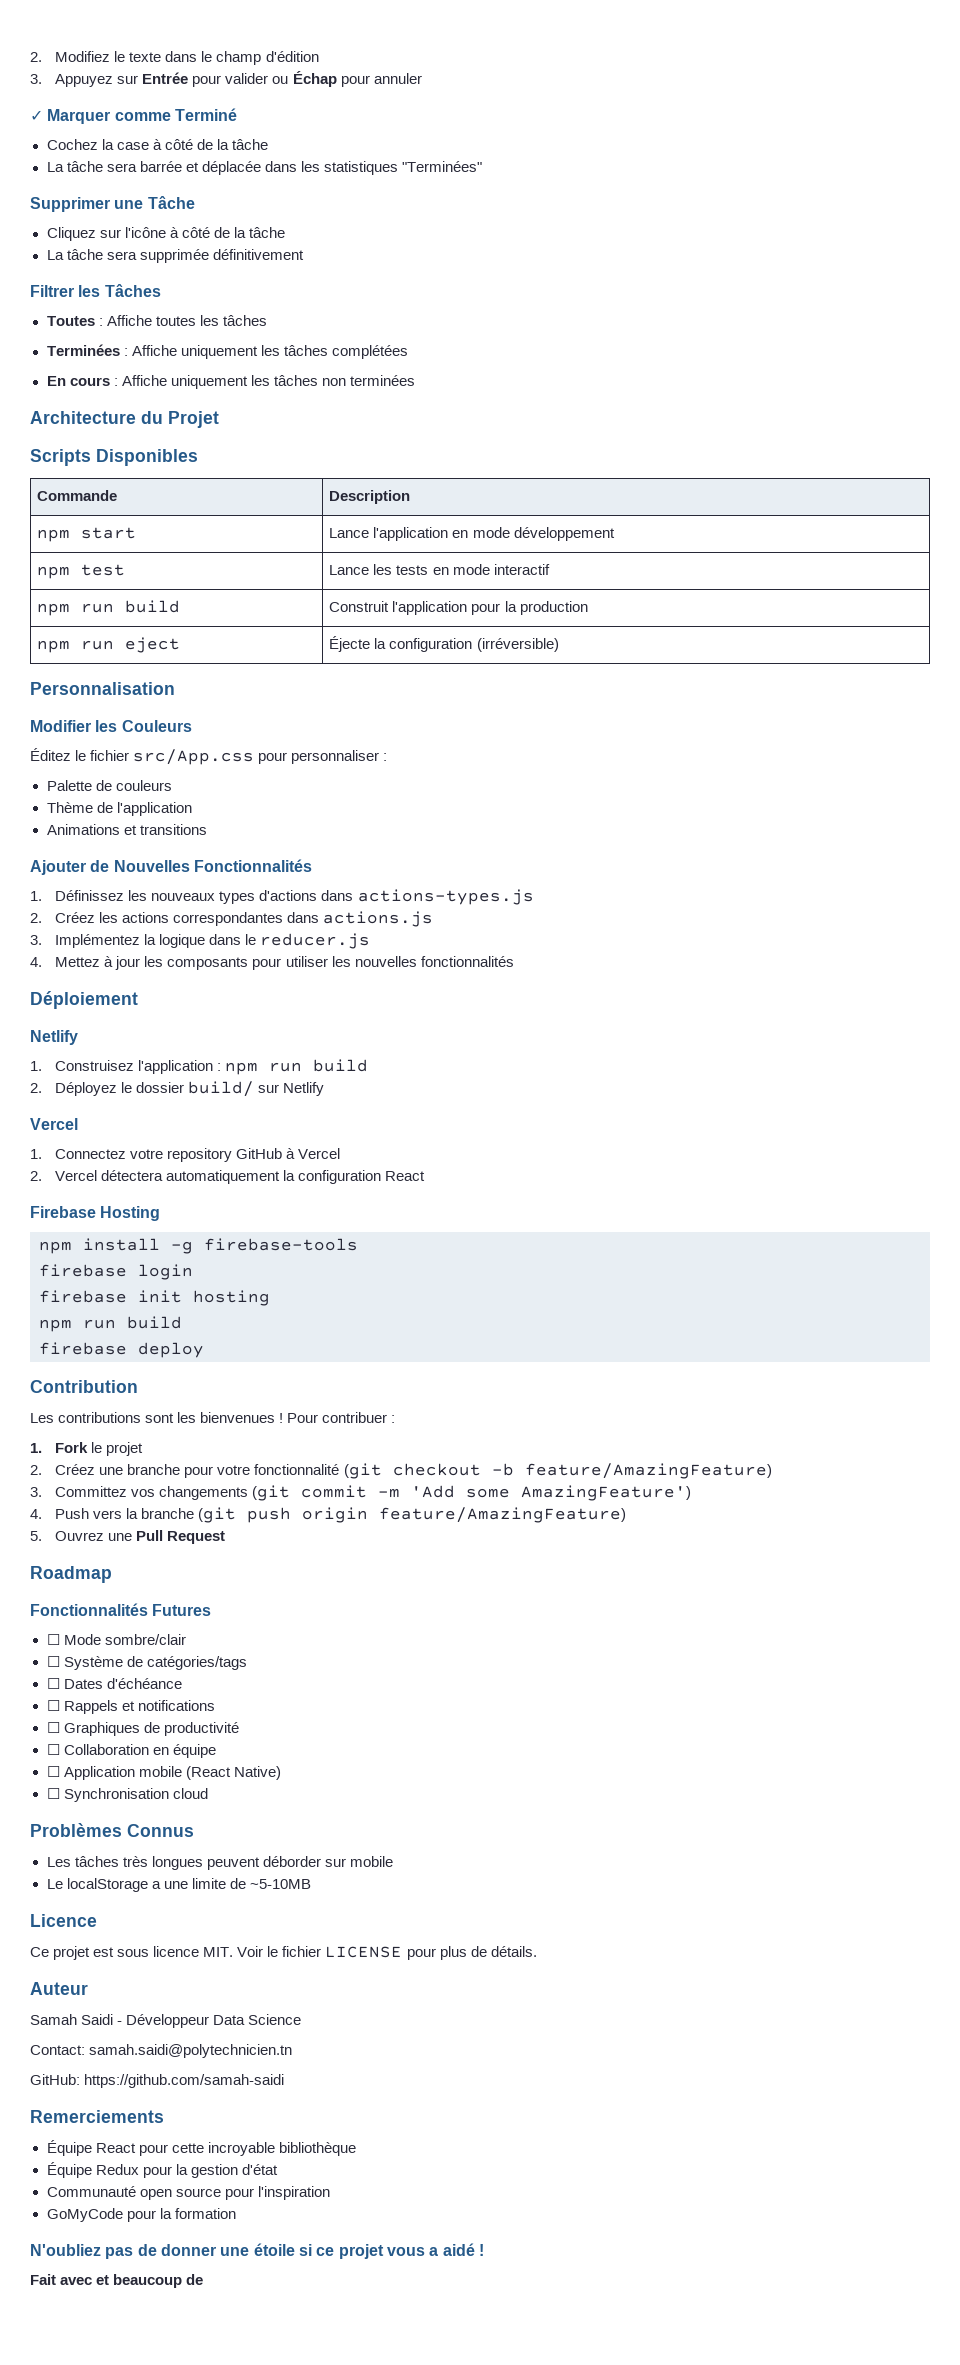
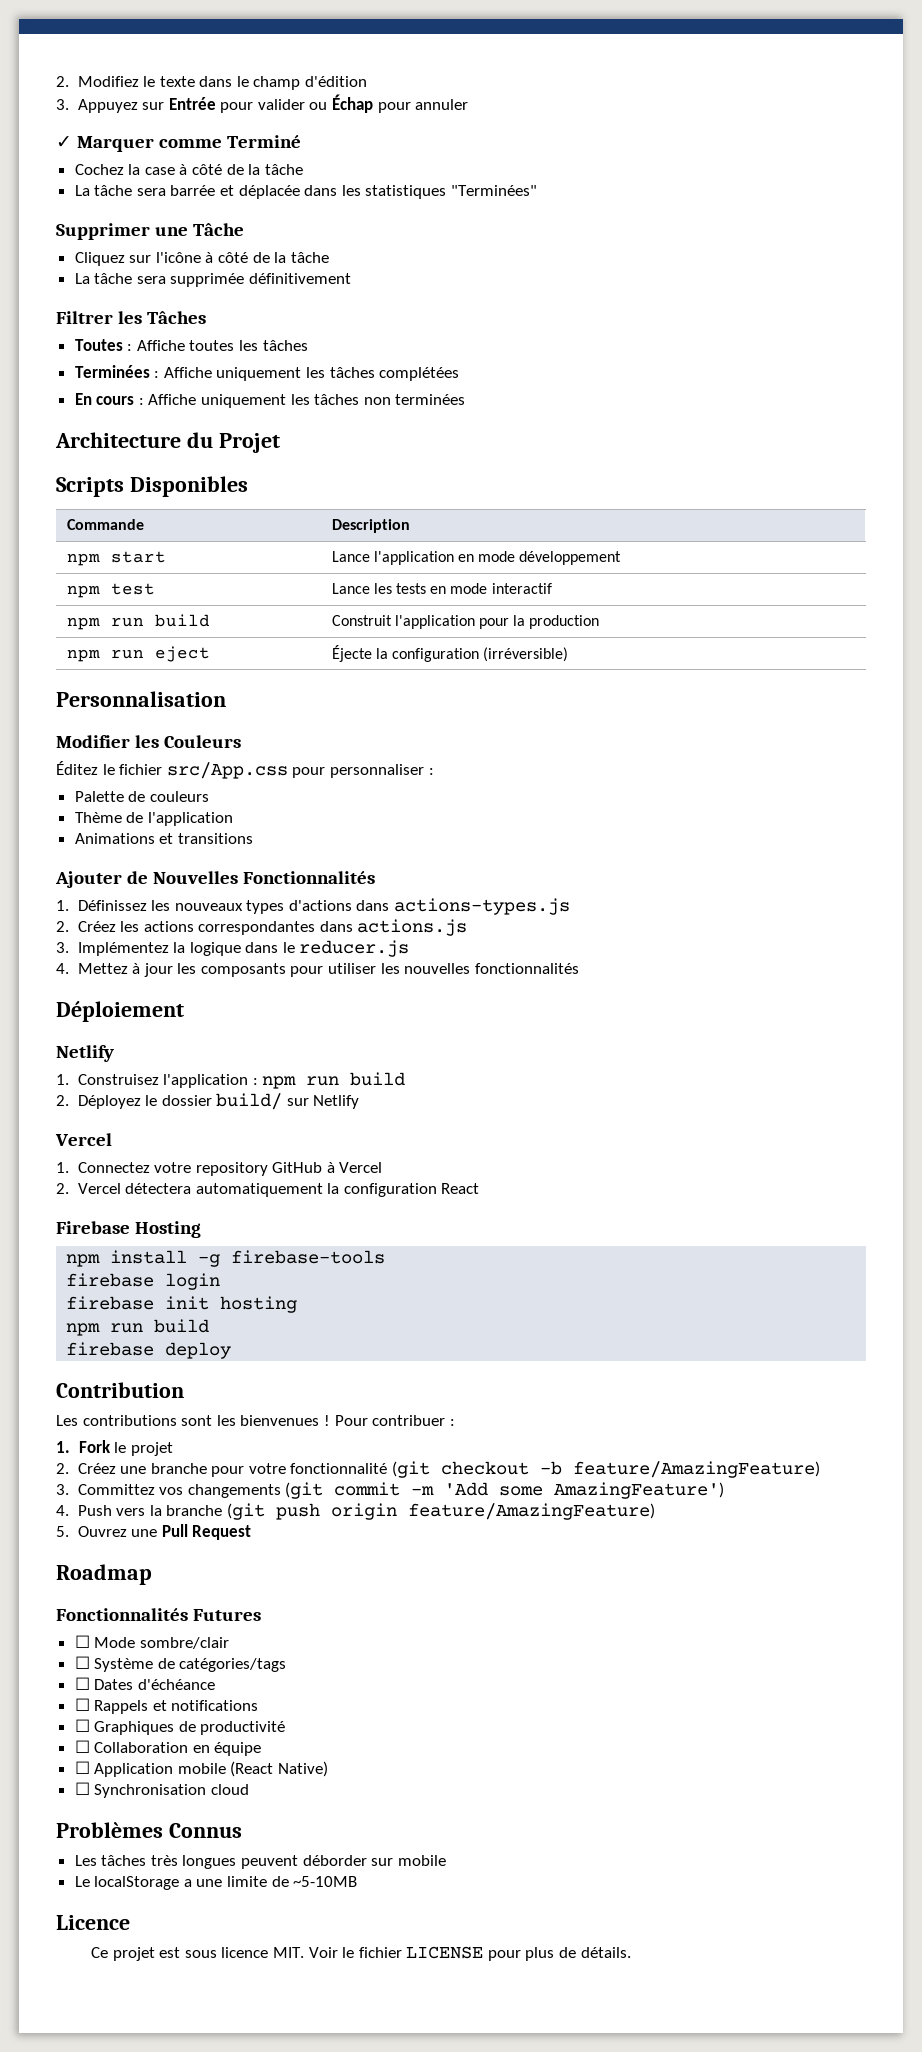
- Auteur
- Samah Saidi - Développeur Data Science
- Contact: samah.saidi@polytechnicien.tn
- GitHub: https://github.com/samah-saidi
- Remerciements
- Équipe React pour cette incroyable bibliothèque
- Équipe Redux pour la gestion d'état
- Communauté open source pour l'inspiration
- GoMyCode pour la formation
- N'oubliez pas de donner une étoile si ce projet vous a aidé !
- Fait avec et beaucoup de

